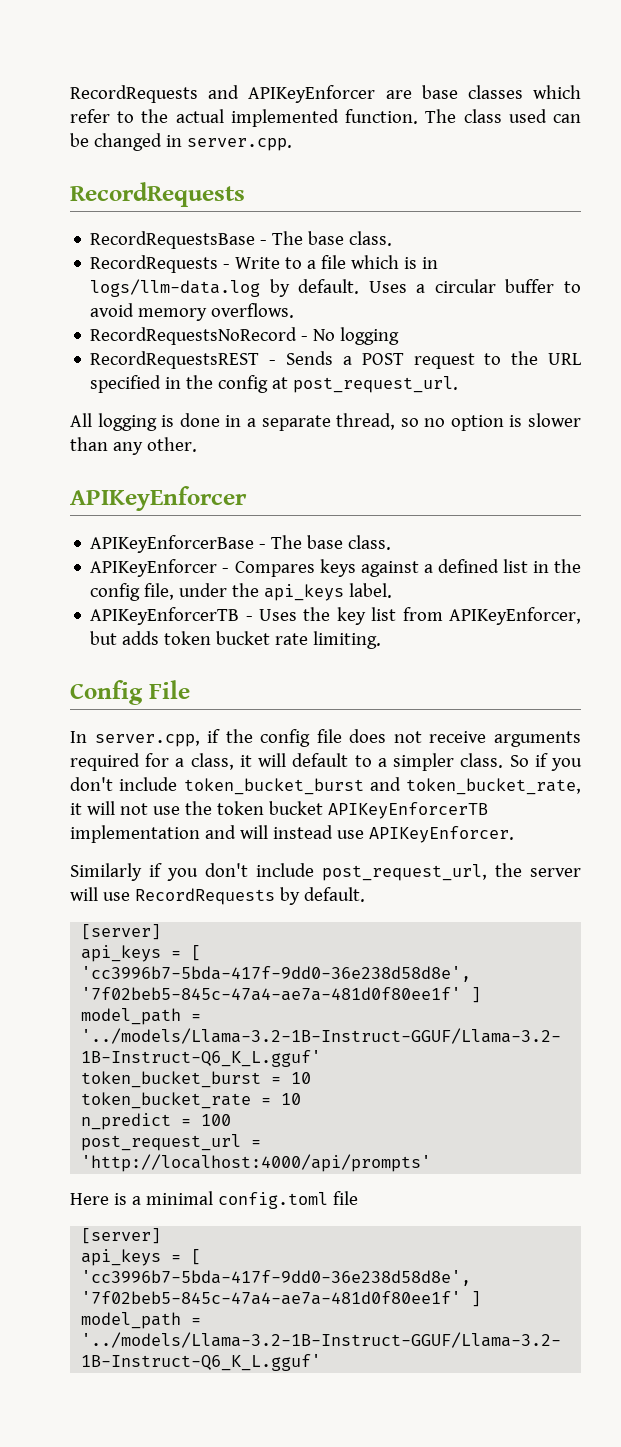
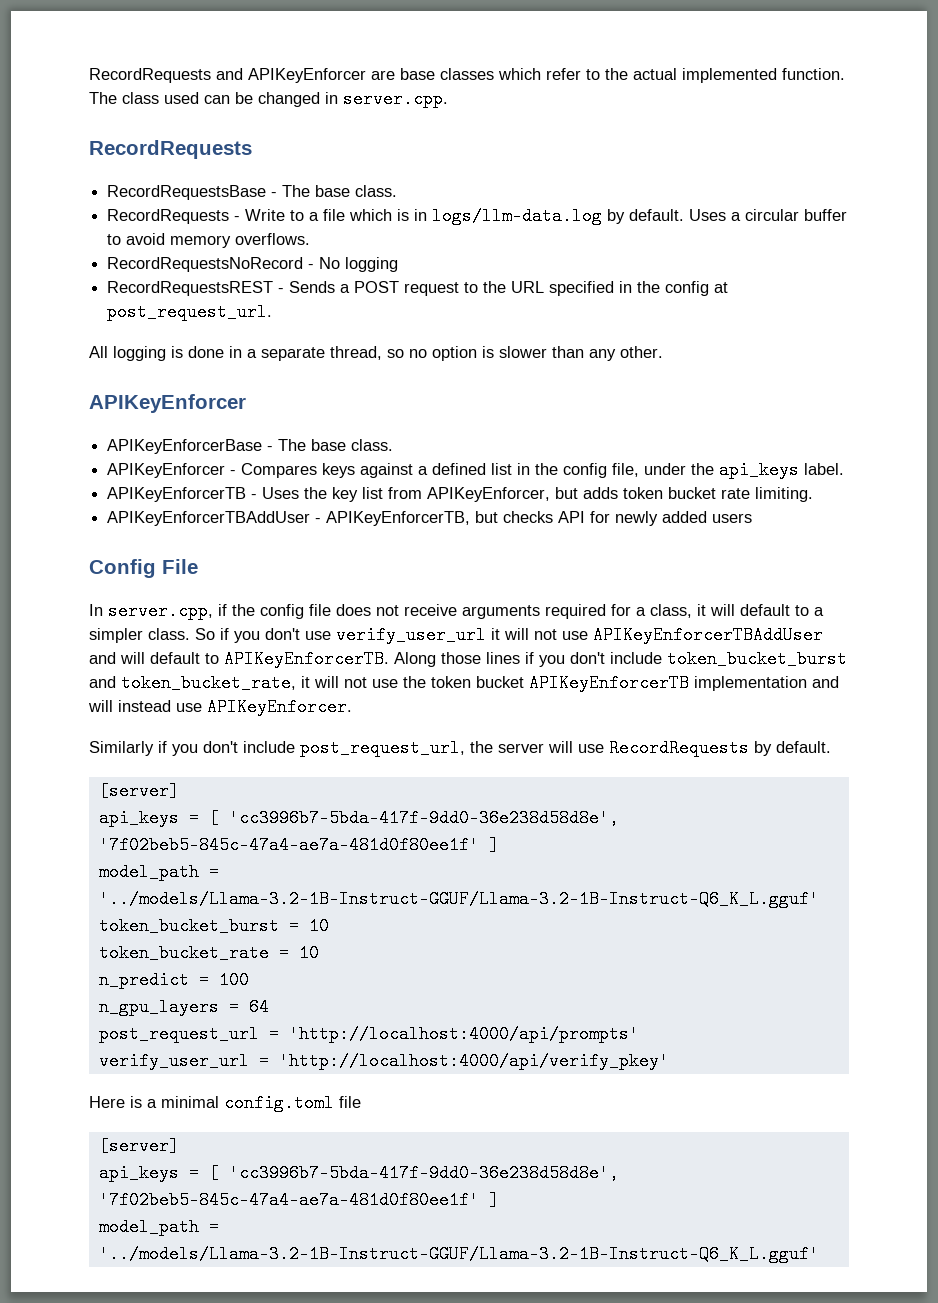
+ APIKeyEnforcerTBAddUser - APIKeyEnforcerTB, but checks API for newly added users
- So if you don't include token_bucket_burst and token_bucket_rate, it will not use the token bucket APIKeyEnforcerTB implementation and will instead use APIKeyEnforcer.
+ So if you don't use verify_user_url it will not use APIKeyEnforcerTBAddUser and will default to APIKeyEnforcerTB. Along those lines if you don't include token_bucket_burst and token_bucket_rate, it will not use the token bucket APIKeyEnforcerTB implementation and will instead use APIKeyEnforcer.
+ n_gpu_layers = 64
+ verify_user_url = 'http://localhost:4000/api/verify_pkey'

